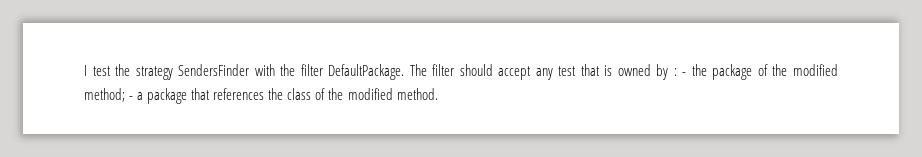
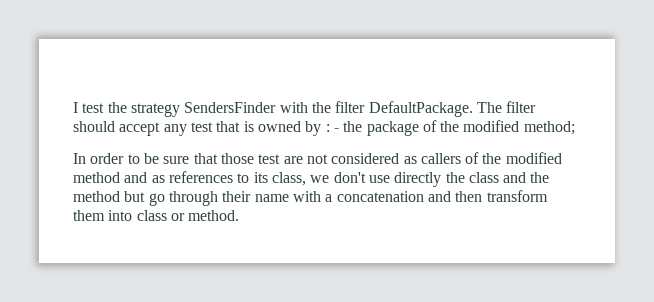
- The filter should accept any test that is owned by : - the package of the modified method; - a package that references the class of the modified method.
+ The filter should accept any test that is owned by : - the package of the modified method;
+ In order to be sure that those test are not considered as callers of the modified method and as references to its class, we don't use directly the class and the method but go through their name with a concatenation and then transform them into class or method.

